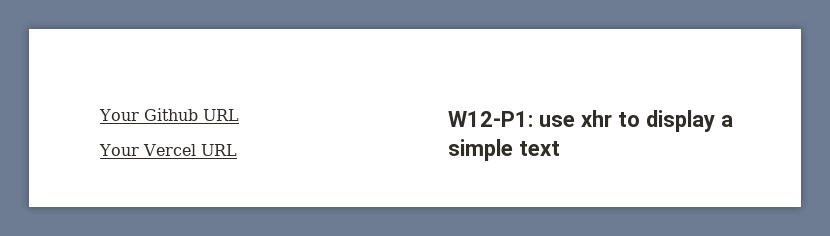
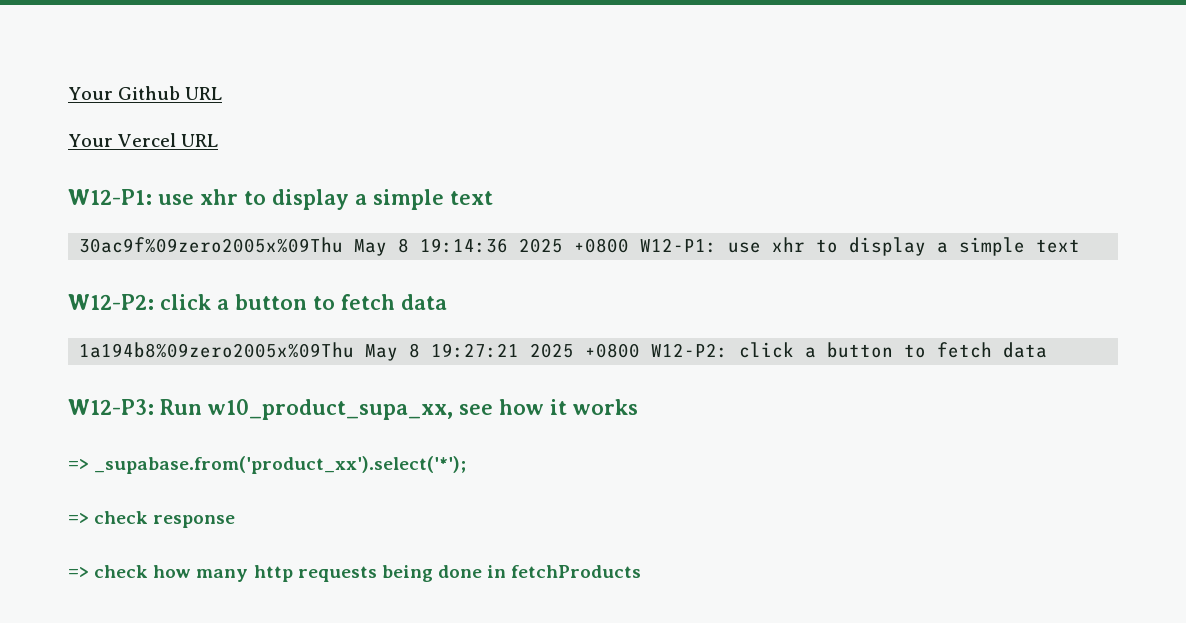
+ 30ac9f%09zero2005x%09Thu May 8 19:14:36 2025 +0800 W12-P1: use xhr to display a simple text
+ W12-P2: click a button to fetch data
+ 1a194b8%09zero2005x%09Thu May 8 19:27:21 2025 +0800 W12-P2: click a button to fetch data
+ W12-P3: Run w10_product_supa_xx, see how it works
+ => _supabase.from('product_xx').select('*');
+ => check response
+ => check how many http requests being done in fetchProducts

